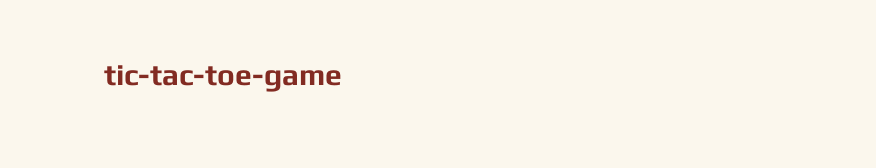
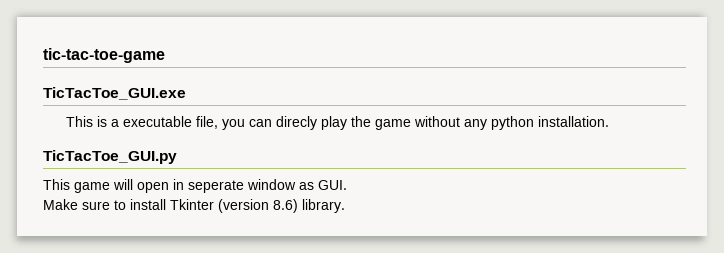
+ TicTacToe_GUI.exe
+ This is a executable file, you can direcly play the game without any python installation.
+ TicTacToe_GUI.py
+ This game will open in seperate window as GUI.
+ Make sure to install Tkinter (version 8.6) library.

